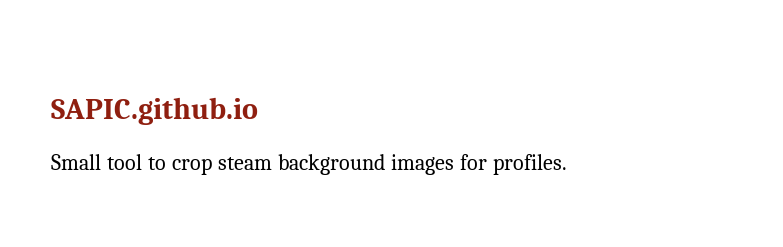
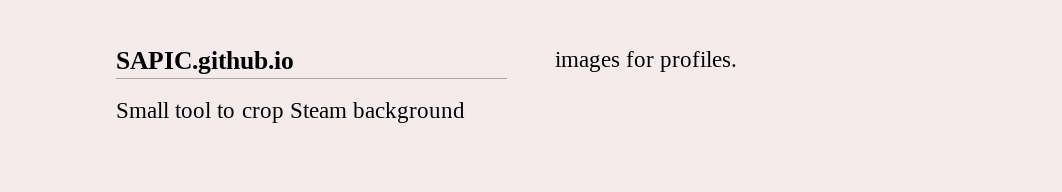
- Small tool to crop steam background images for profiles.
+ Small tool to crop Steam background images for profiles.

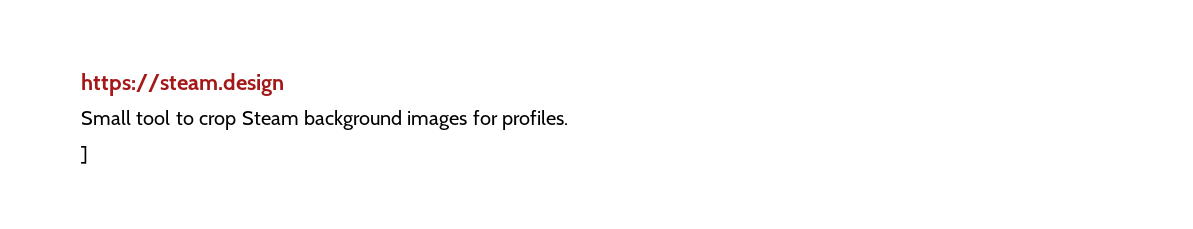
- SAPIC.github.io
+ https://steam.design
+ ]

